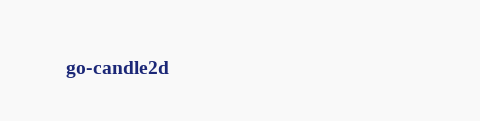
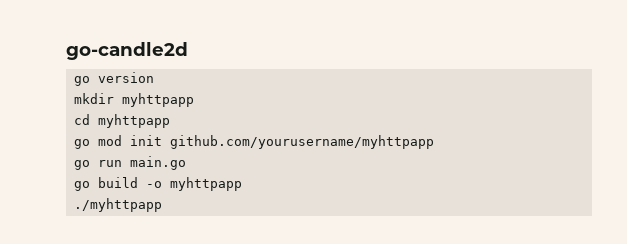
+ go version
+ mkdir myhttpapp
+ cd myhttpapp
+ go mod init github.com/yourusername/myhttpapp
+ go run main.go
+ go build -o myhttpapp
+ ./myhttpapp

